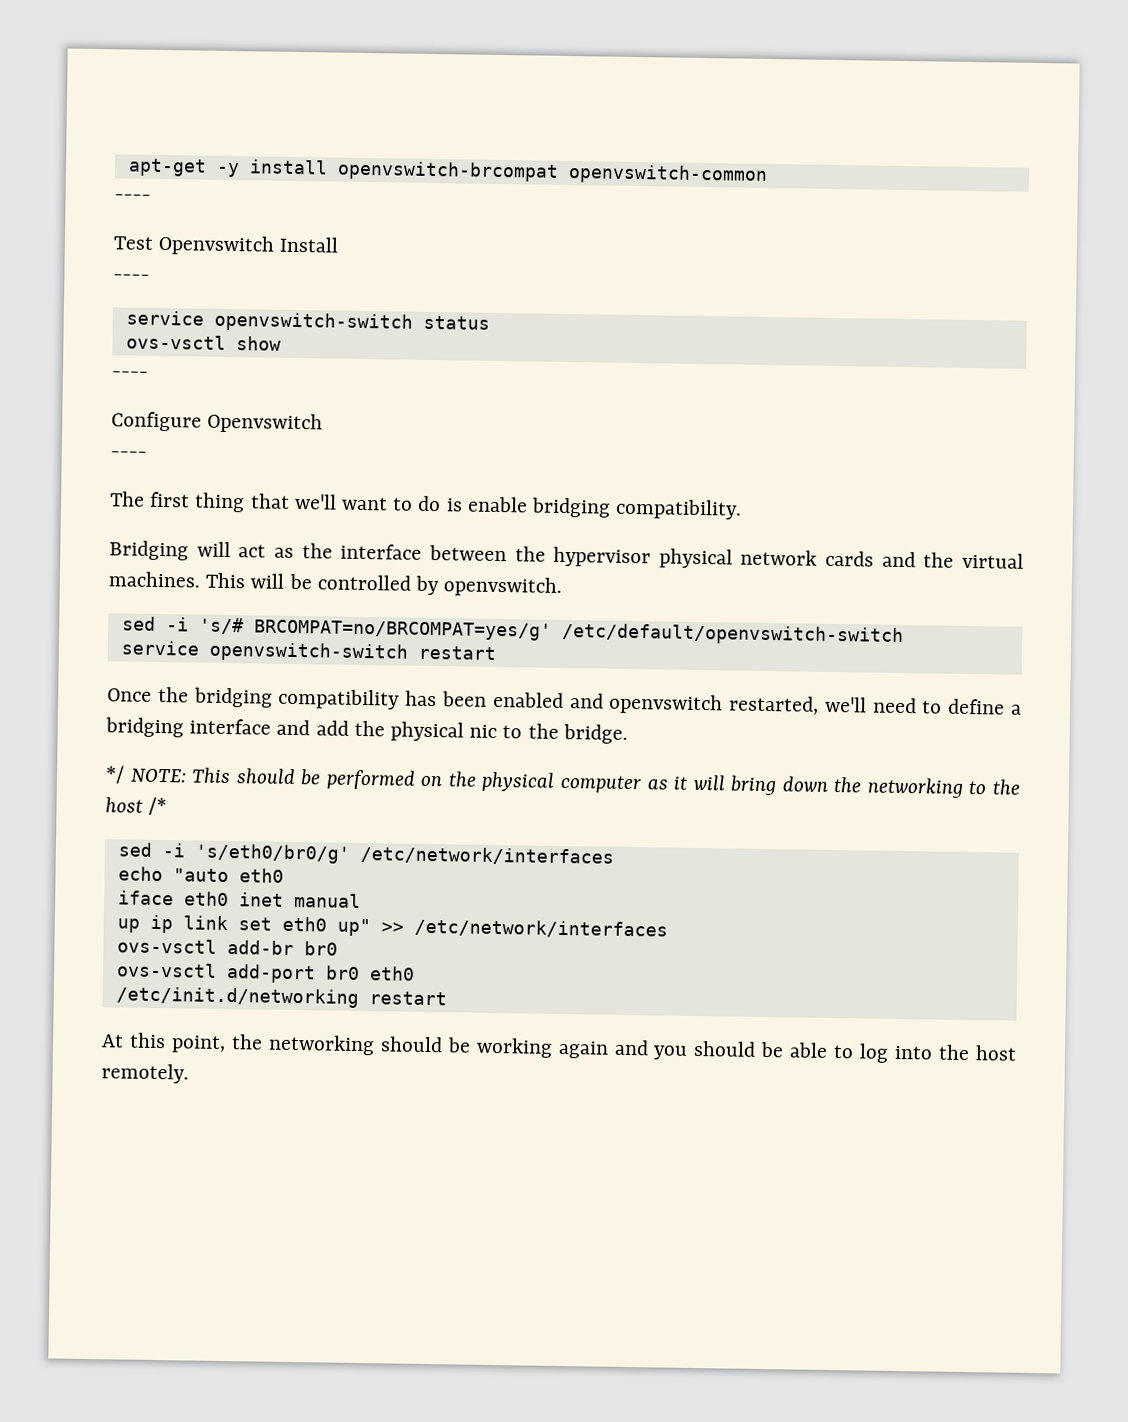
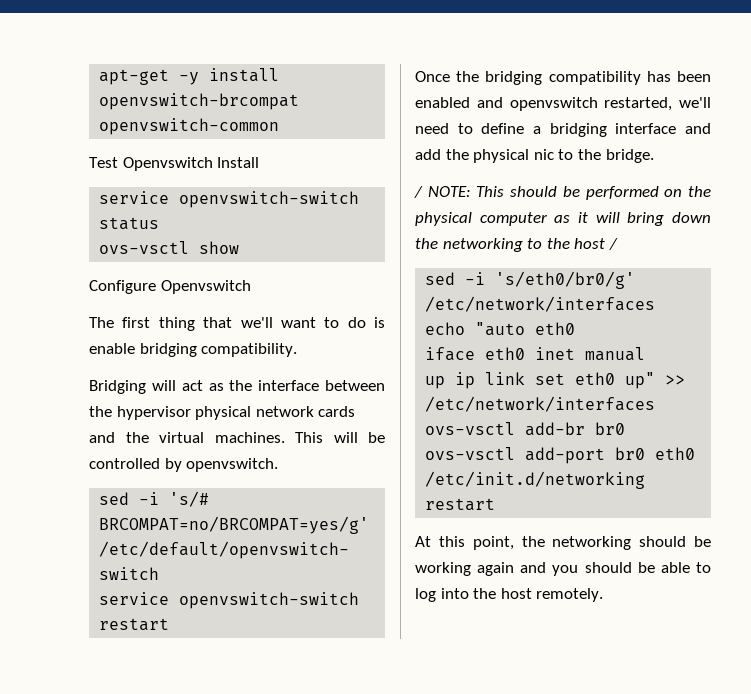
  apt-get -y install openvswitch-brcompat openvswitch-common
- ----
  Test Openvswitch Install
- ----
  ovs-vsctl show
- ----
  Configure Openvswitch
- ----
- */ NOTE: This should be performed on the physical computer as it will bring down the networking to the host /*
+ / NOTE: This should be performed on the physical computer as it will bring down the networking to the host /

